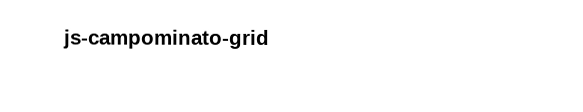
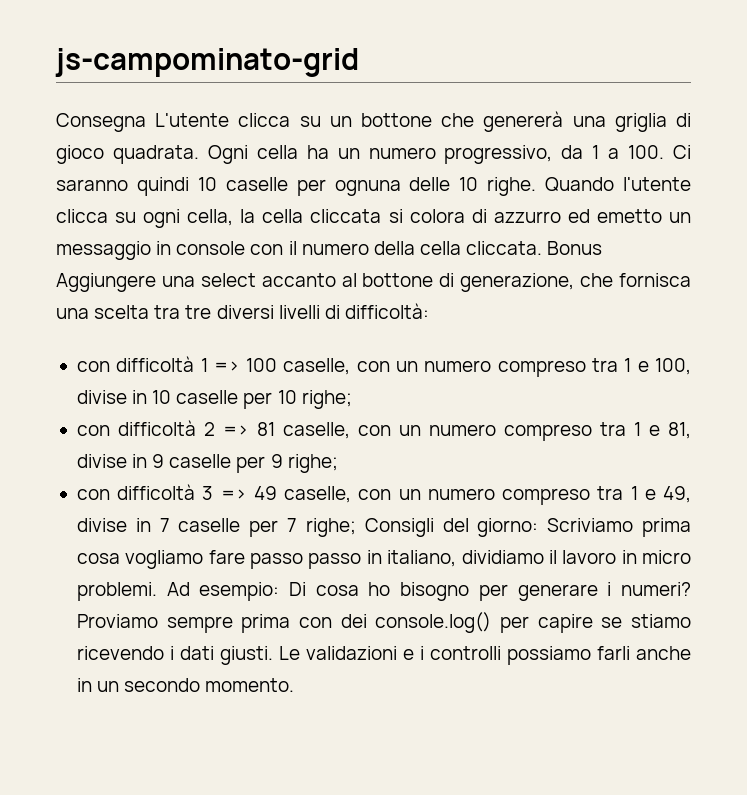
+ Consegna L'utente clicca su un bottone che genererà una griglia di gioco quadrata. Ogni cella ha un numero progressivo, da 1 a 100. Ci saranno quindi 10 caselle per ognuna delle 10 righe. Quando l'utente clicca su ogni cella, la cella cliccata si colora di azzurro ed emetto un messaggio in console con il numero della cella cliccata. Bonus Aggiungere una select accanto al bottone di generazione, che fornisca una scelta tra tre diversi livelli di difficoltà:
+ con difficoltà 1 => 100 caselle, con un numero compreso tra 1 e 100, divise in 10 caselle per 10 righe;
+ con difficoltà 2 => 81 caselle, con un numero compreso tra 1 e 81, divise in 9 caselle per 9 righe;
+ con difficoltà 3 => 49 caselle, con un numero compreso tra 1 e 49, divise in 7 caselle per 7 righe; Consigli del giorno: Scriviamo prima cosa vogliamo fare passo passo in italiano, dividiamo il lavoro in micro problemi. Ad esempio: Di cosa ho bisogno per generare i numeri? Proviamo sempre prima con dei console.log() per capire se stiamo ricevendo i dati giusti. Le validazioni e i controlli possiamo farli anche in un secondo momento.

